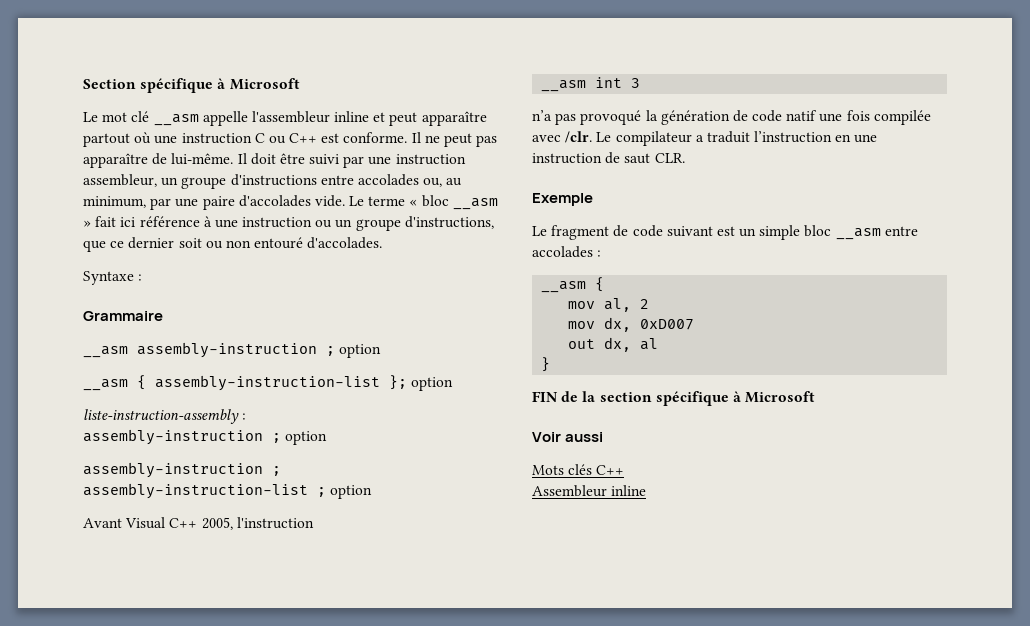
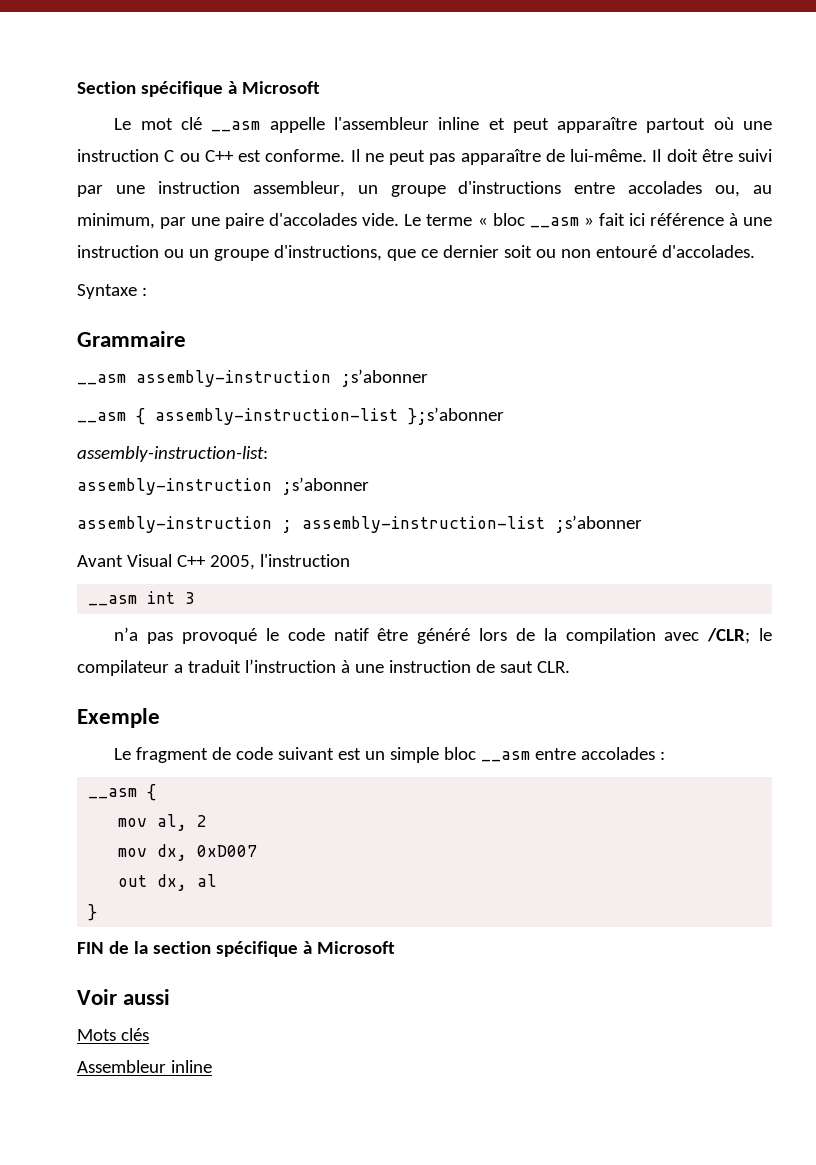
- __asm assembly-instruction ; option
+ __asm assembly-instruction ;s’abonner
- __asm { assembly-instruction-list }; option
- liste-instruction-assembly :
- assembly-instruction ; option
+ __asm { assembly-instruction-list };s’abonner
+ assembly-instruction-list:
+ assembly-instruction ;s’abonner
- assembly-instruction ; assembly-instruction-list ; option
+ assembly-instruction ; assembly-instruction-list ;s’abonner
- n’a pas provoqué la génération de code natif une fois compilée avec /clr. Le compilateur a traduit l’instruction en une instruction de saut CLR.
+ n’a pas provoqué le code natif être généré lors de la compilation avec /CLR; le compilateur a traduit l’instruction à une instruction de saut CLR.
- Mots clés C++
+ Mots clés

